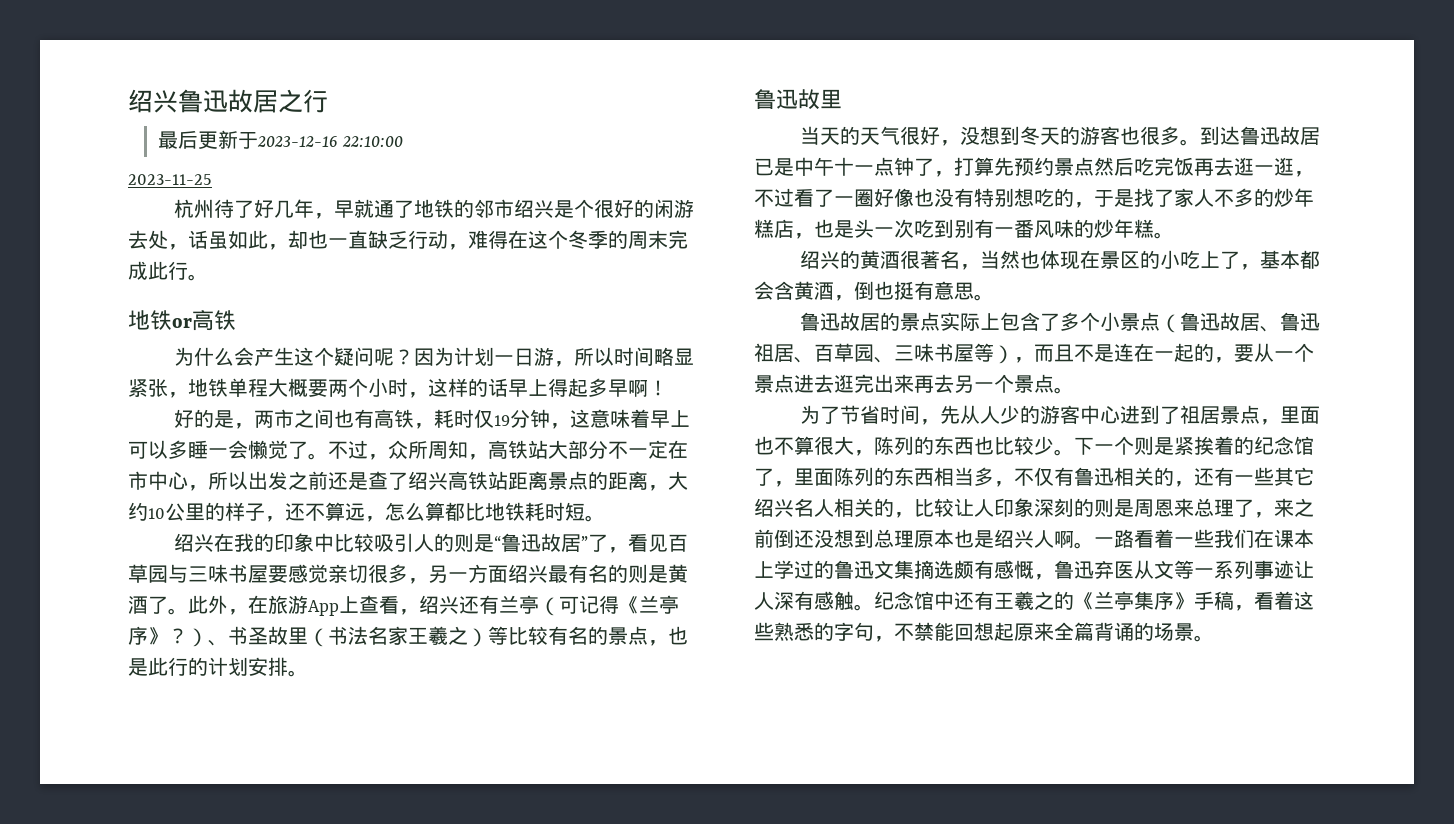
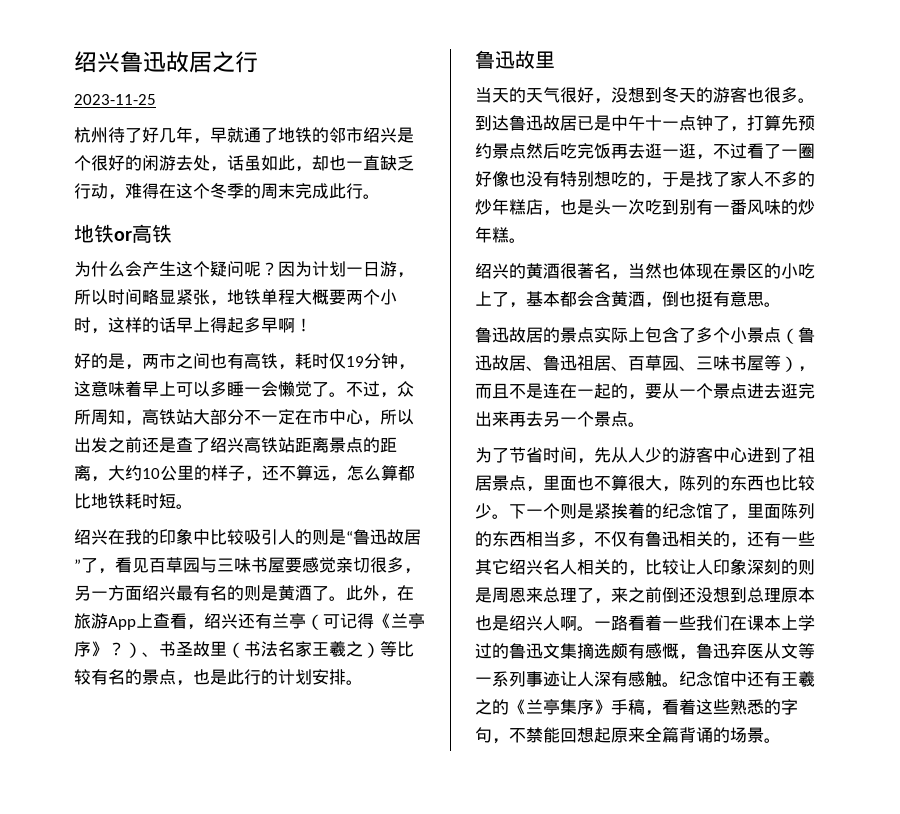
- 最后更新于2023-12-16 22:10:00

